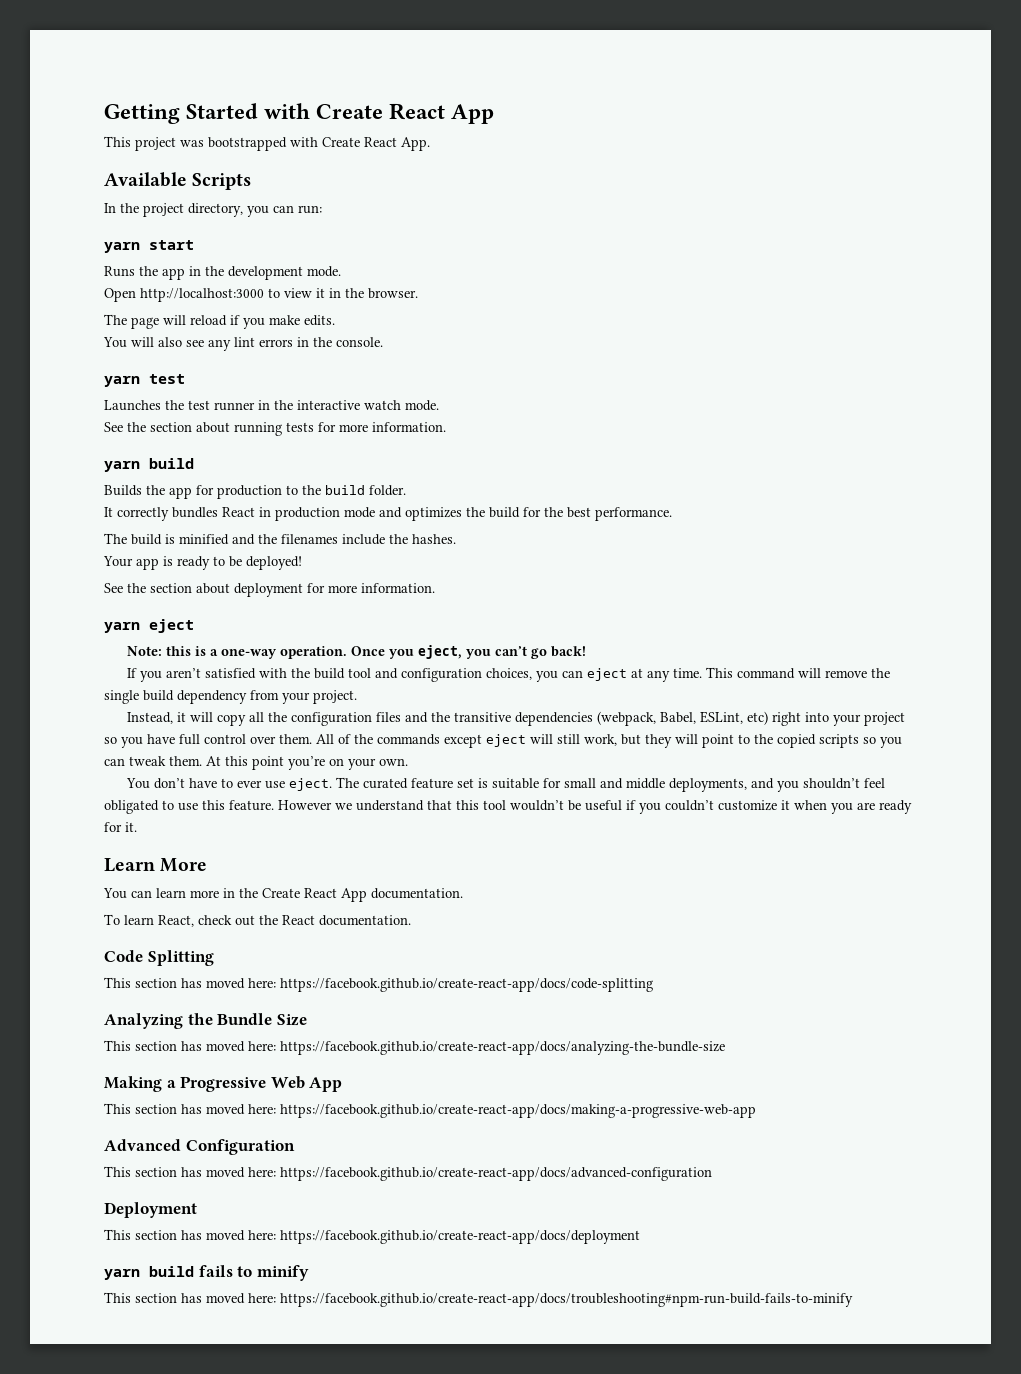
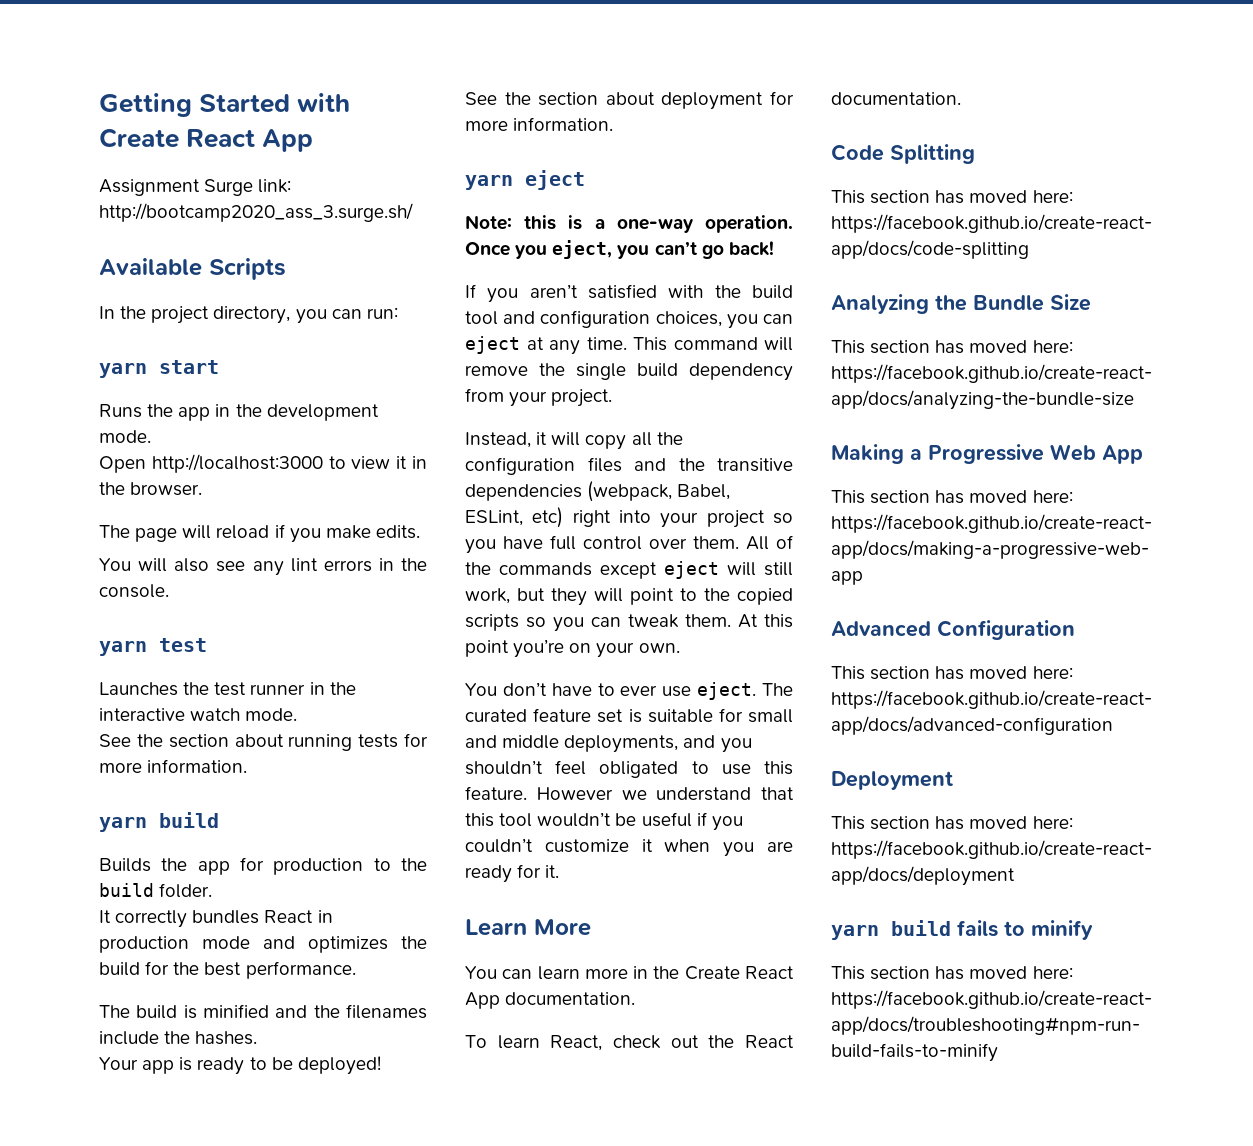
- This project was bootstrapped with Create React App.
+ Assignment Surge link: http://bootcamp2020_ass_3.surge.sh/

